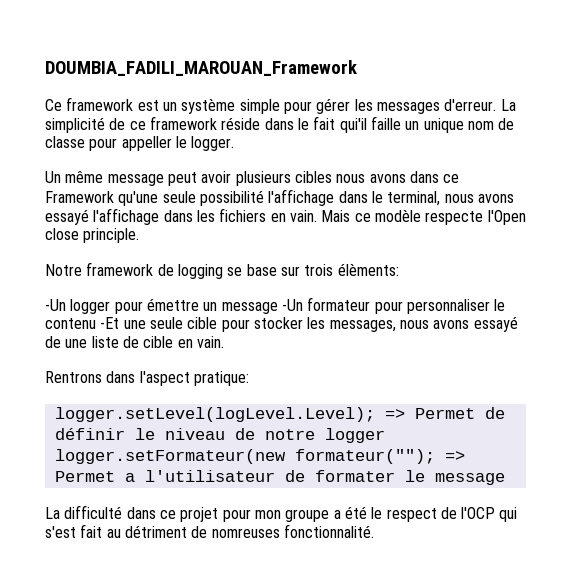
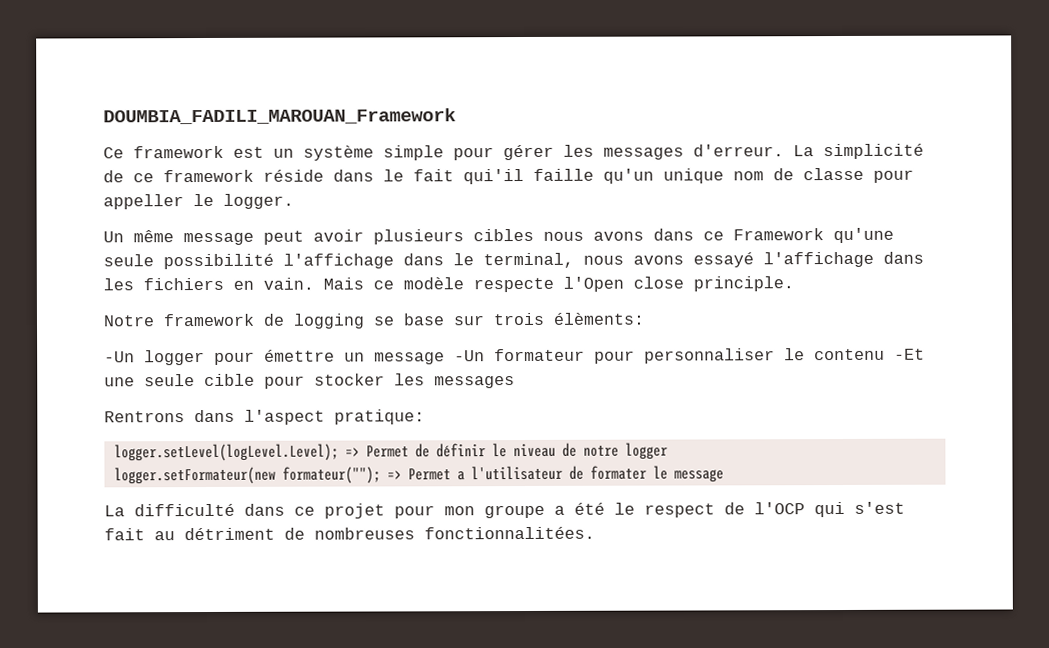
- La simplicité de ce framework réside dans le fait qui'il faille un unique nom de classe pour appeller le logger.
+ La simplicité de ce framework réside dans le fait qui'il faille qu'un unique nom de classe pour appeller le logger.
- -Un logger pour émettre un message -Un formateur pour personnaliser le contenu -Et une seule cible pour stocker les messages, nous avons essayé de une liste de cible en vain.
+ -Un logger pour émettre un message -Un formateur pour personnaliser le contenu -Et une seule cible pour stocker les messages
- La difficulté dans ce projet pour mon groupe a été le respect de l'OCP qui s'est fait au détriment de nomreuses fonctionnalité.
+ La difficulté dans ce projet pour mon groupe a été le respect de l'OCP qui s'est fait au détriment de nombreuses fonctionnalitées.

